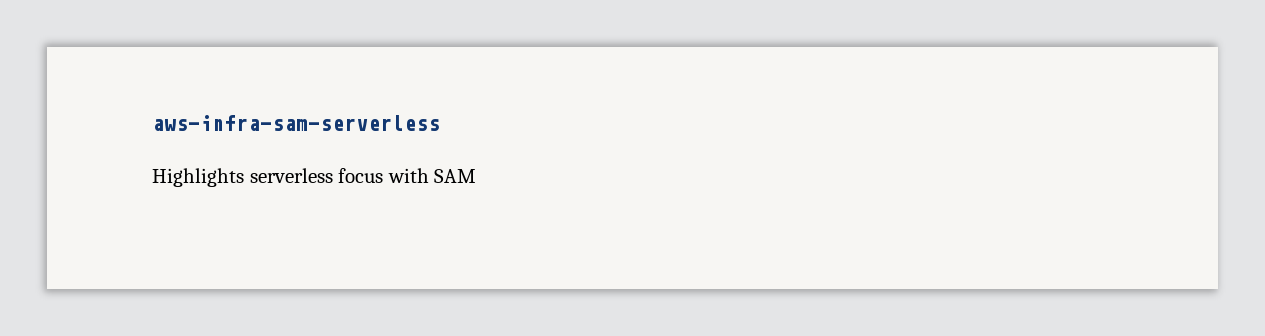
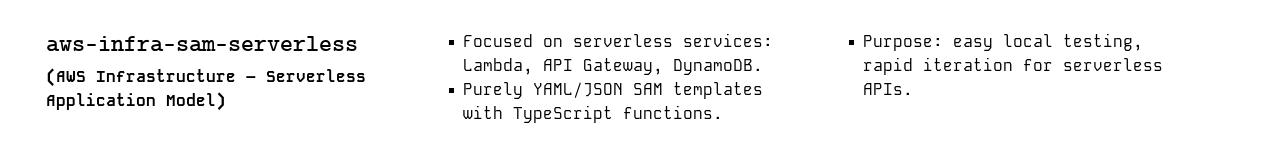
- Highlights serverless focus with SAM
+ (AWS Infrastructure – Serverless Application Model)
+ Focused on serverless services: Lambda, API Gateway, DynamoDB.
+ Purely YAML/JSON SAM templates with TypeScript functions.
+ Purpose: easy local testing, rapid iteration for serverless APIs.

